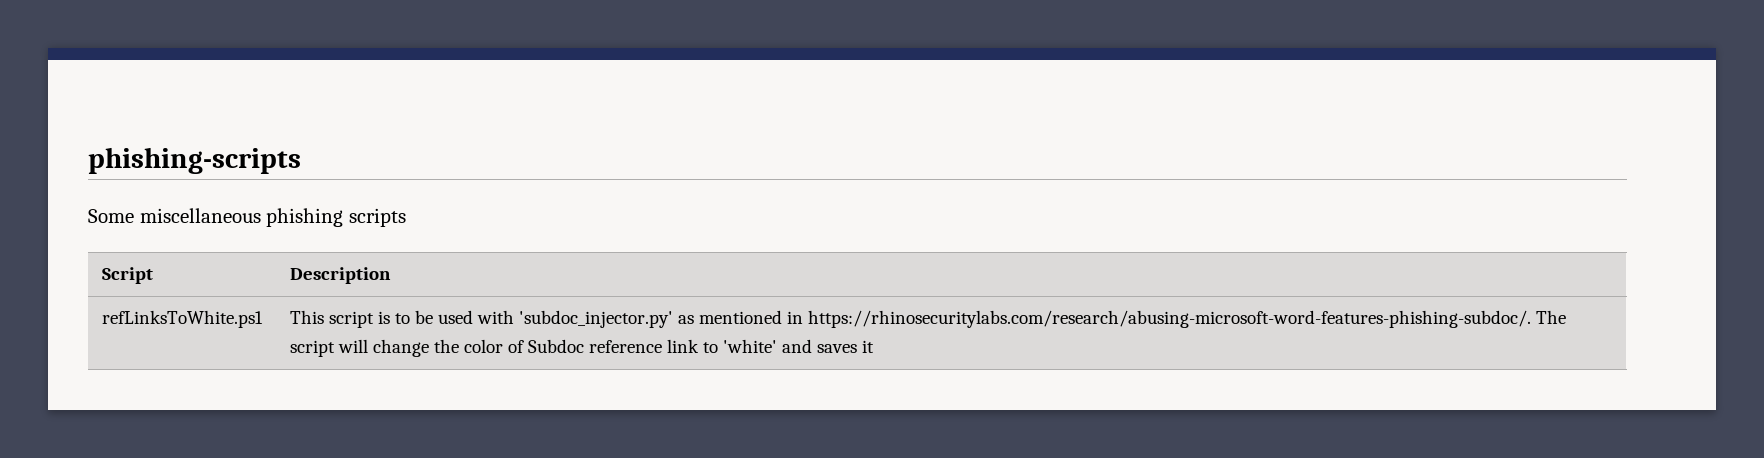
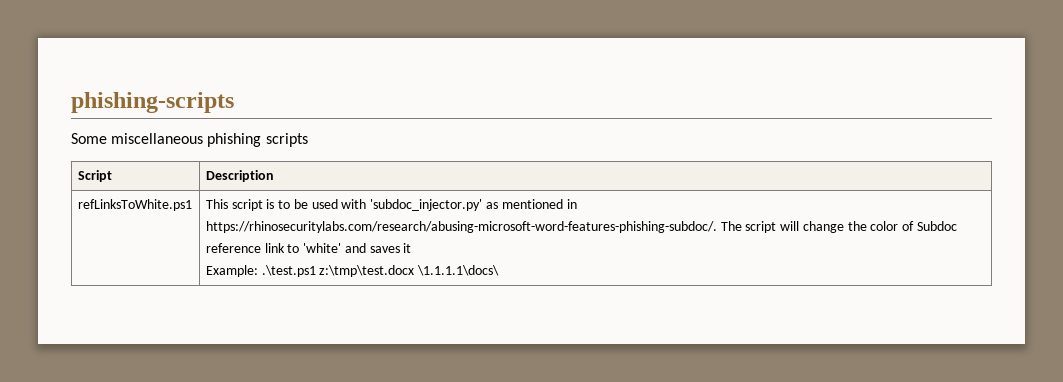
  refLinksToWhite.ps1 | This script is to be used with 'subdoc_injector.py' as mentioned in https://rhinosecuritylabs.com/research/abusing-microsoft-word-features-phishing-subdoc/. The script will change the color of Subdoc reference link to 'white' and saves it
+ Example: .\test.ps1 z:\tmp\test.docx \1.1.1.1\docs\

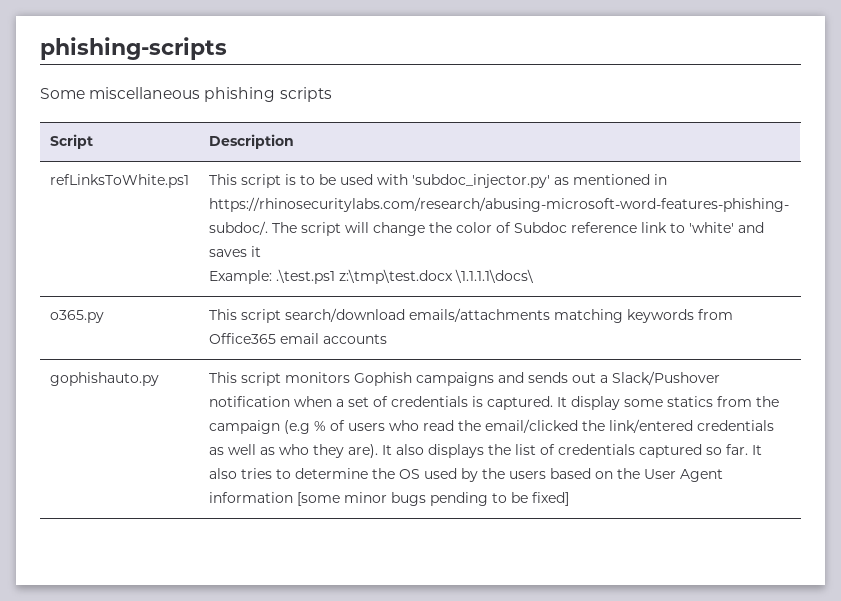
+ o365.py | This script search/download emails/attachments matching keywords from Office365 email accounts
+ gophishauto.py | This script monitors Gophish campaigns and sends out a Slack/Pushover notification when a set of credentials is captured. It display some statics from the campaign (e.g % of users who read the email/clicked the link/entered credentials as well as who they are). It also displays the list of credentials captured so far. It also tries to determine the OS used by the users based on the User Agent information [some minor bugs pending to be fixed]

